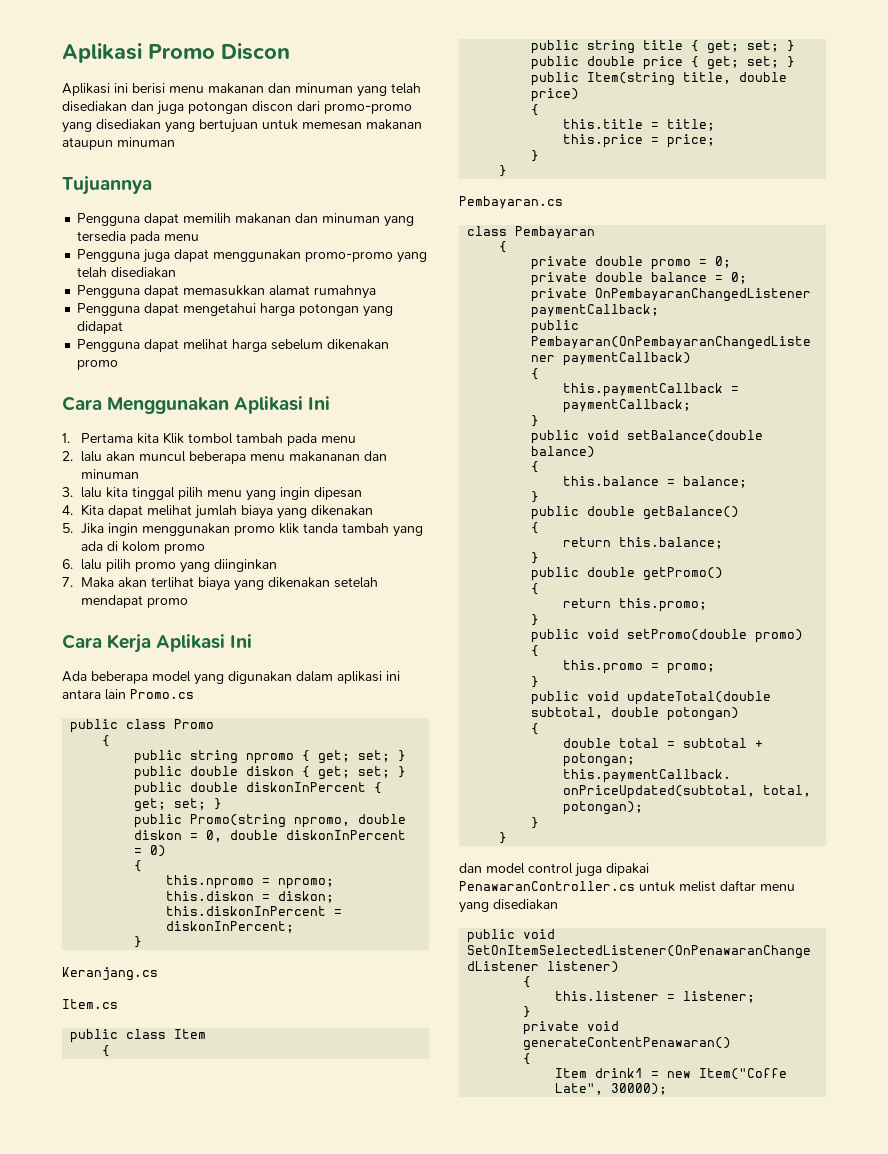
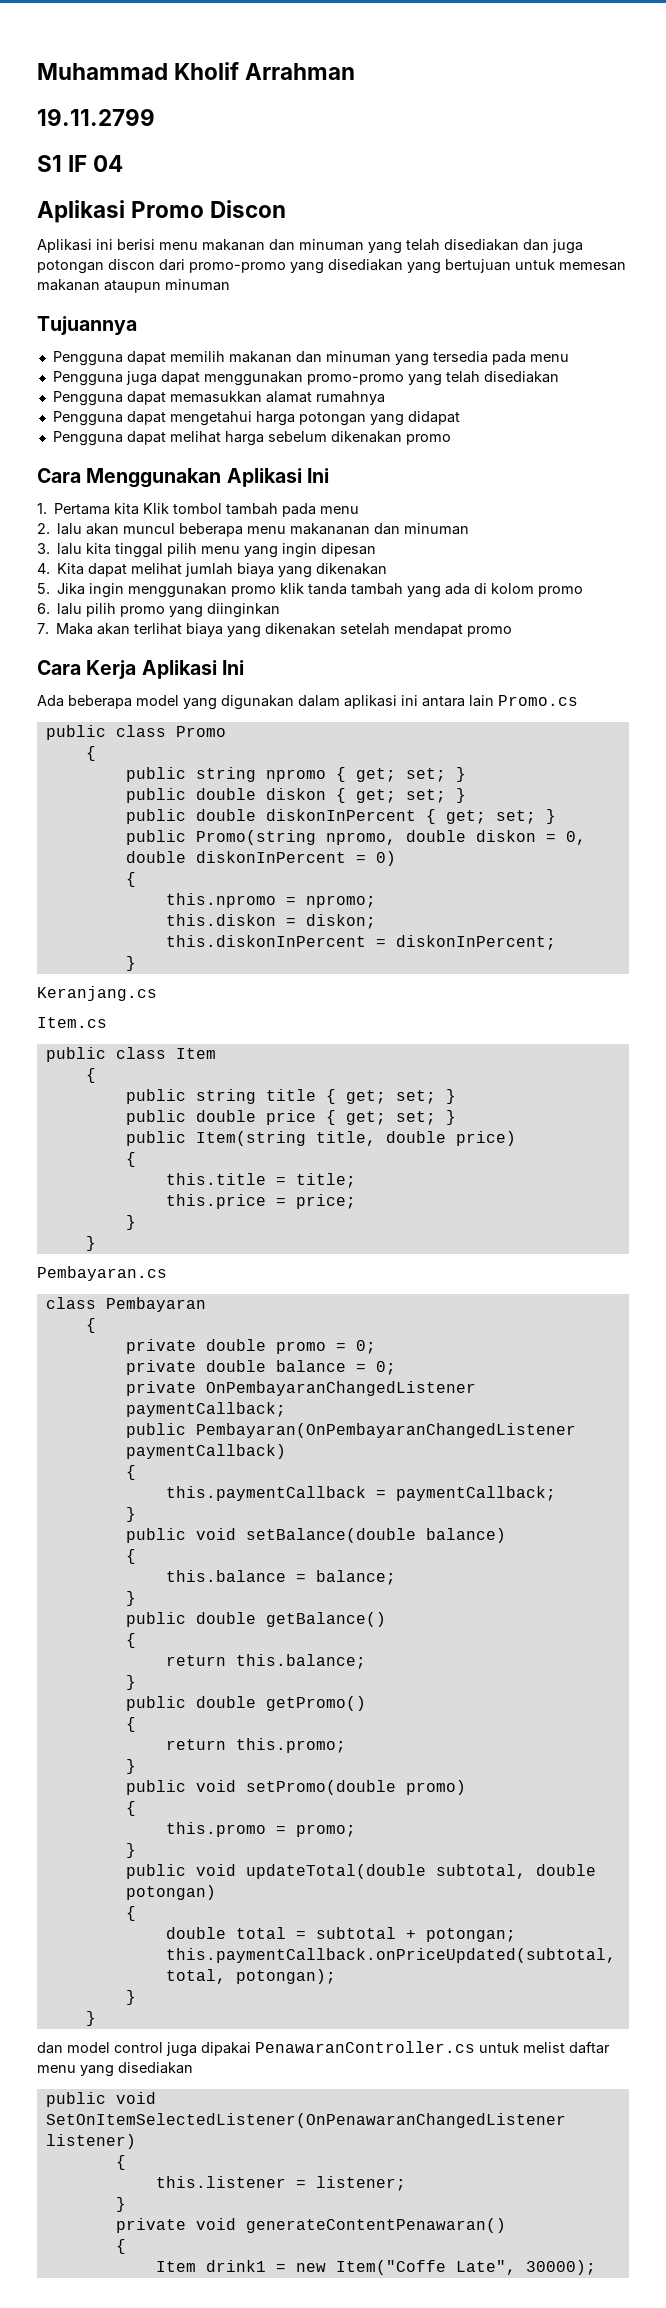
+ Muhammad Kholif Arrahman
+ 19.11.2799
+ S1 IF 04

